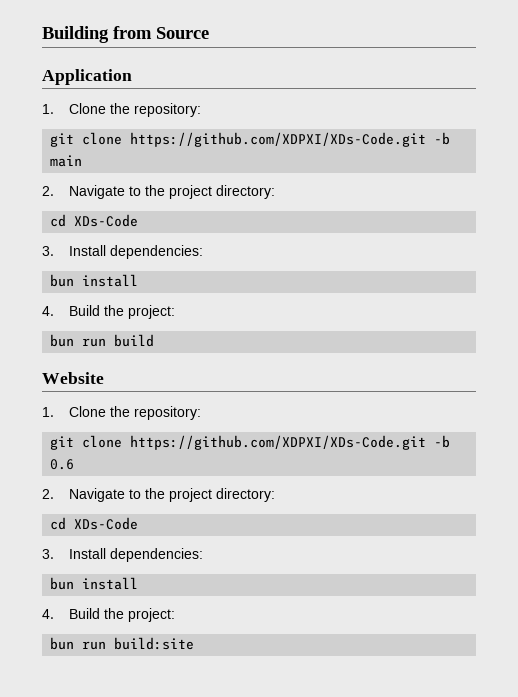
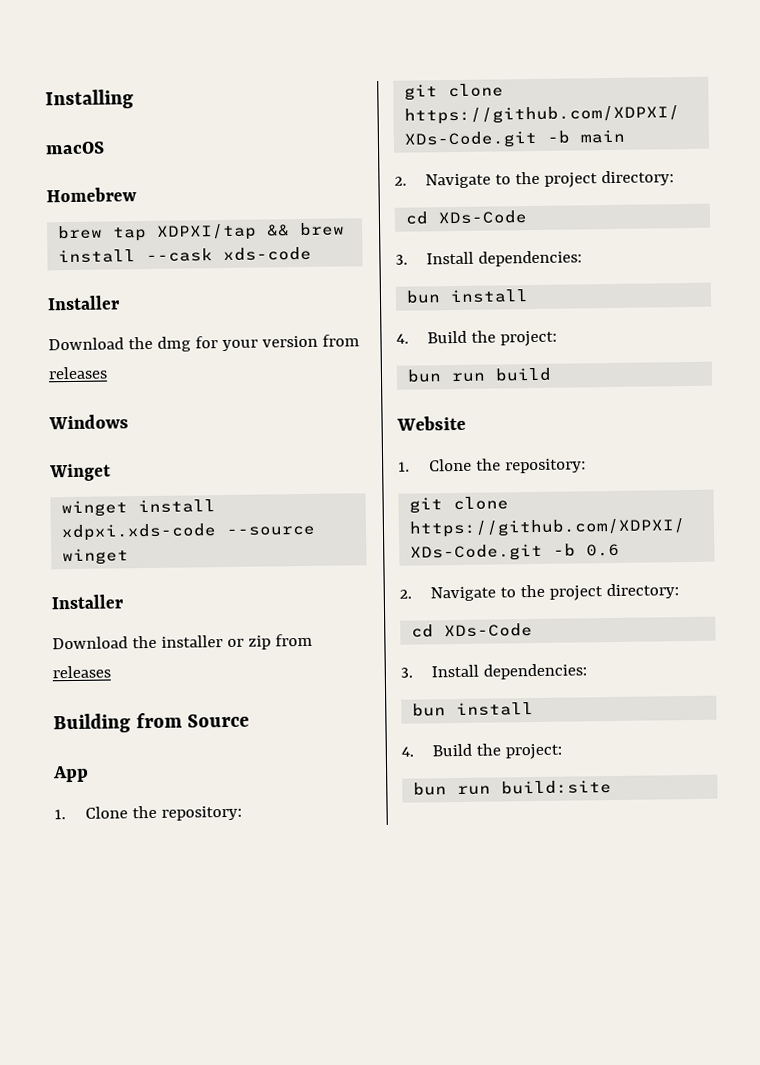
+ Installing
+ macOS
+ Homebrew
+ brew tap XDPXI/tap && brew install --cask xds-code
+ Installer
+ Download the dmg for your version from releases
+ Windows
+ Winget
+ winget install xdpxi.xds-code --source winget
+ Installer
+ Download the installer or zip from releases
- Application
+ App

